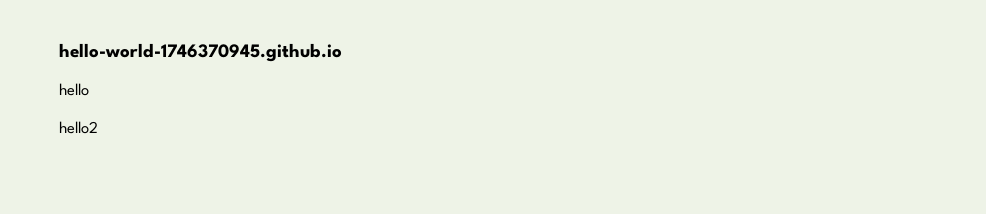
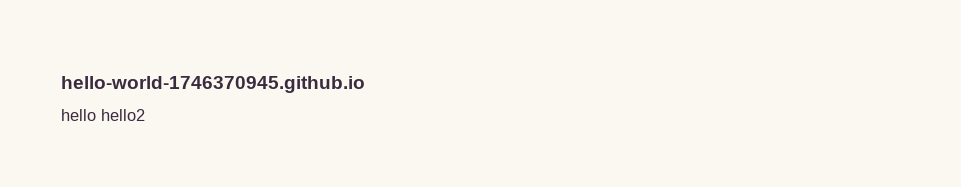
- hello
- hello2
+ hello hello2

